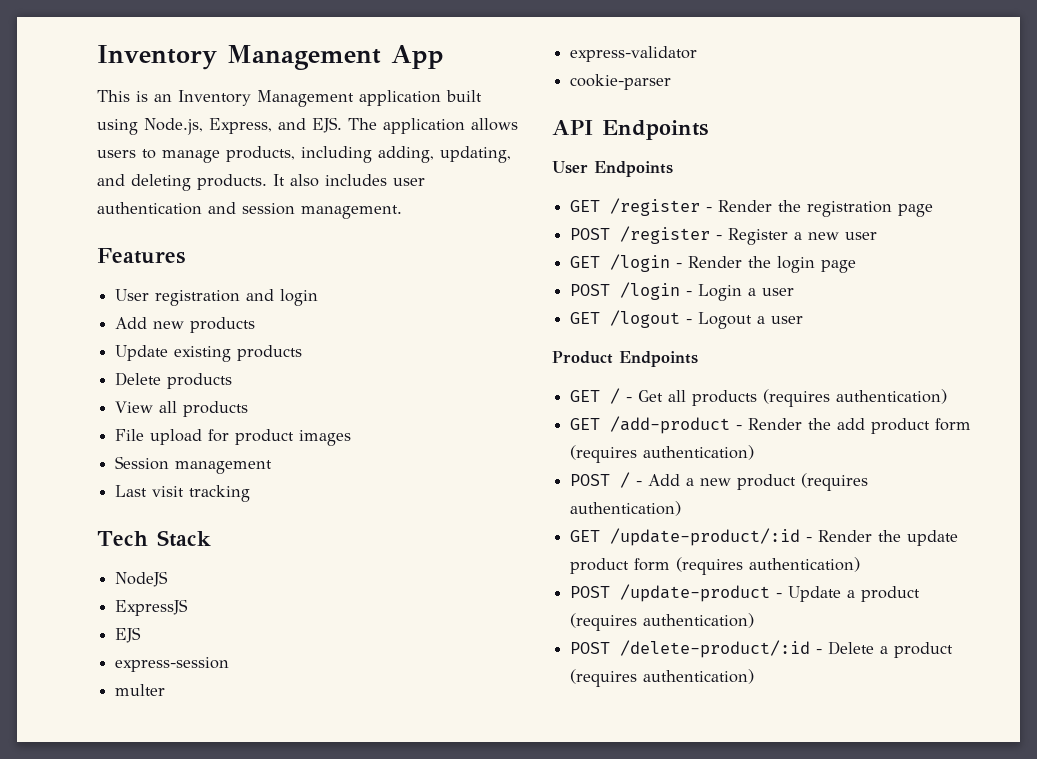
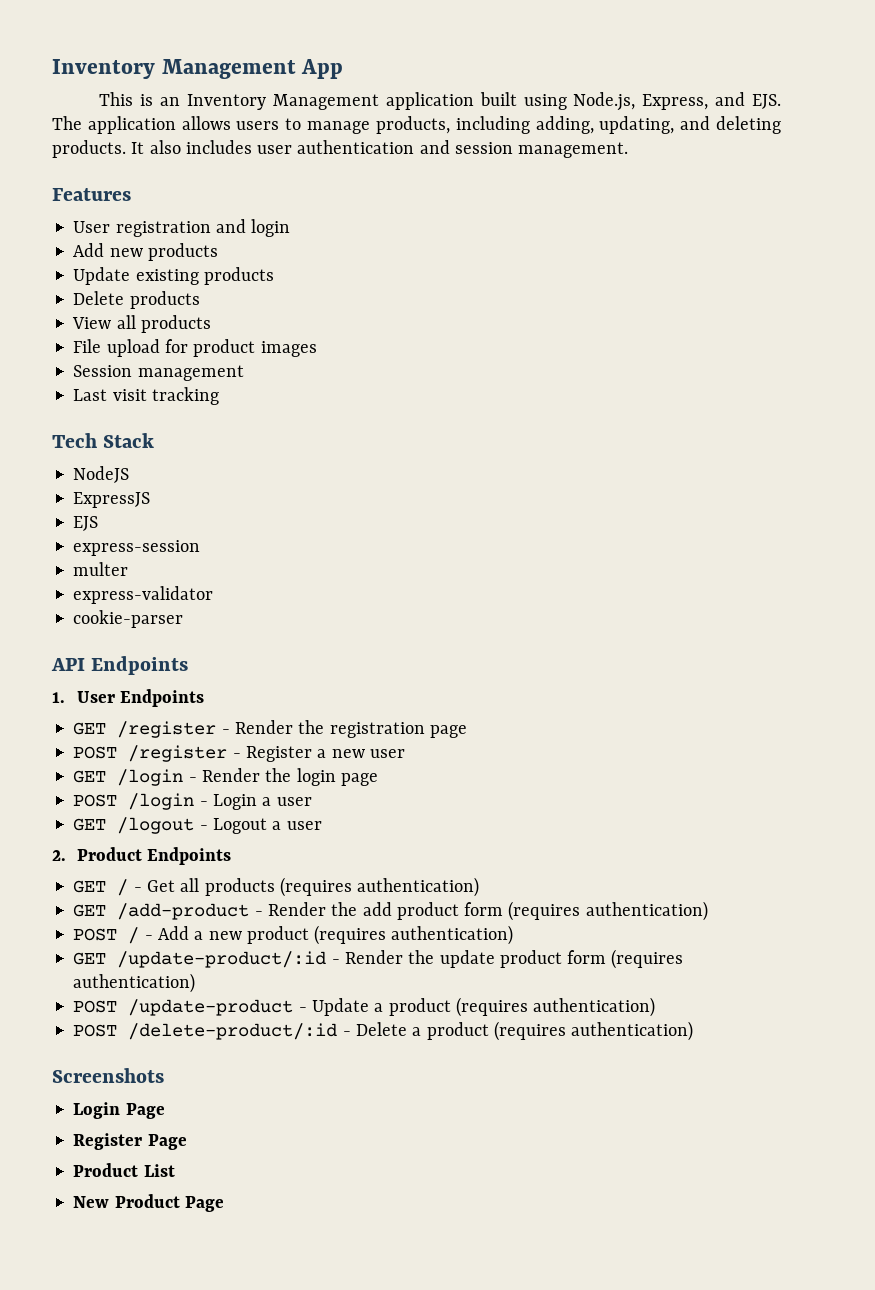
- User Endpoints
+ 1. User Endpoints
- Product Endpoints
+ 2. Product Endpoints
+ Screenshots
+ Login Page
+ Register Page
+ Product List
+ New Product Page

